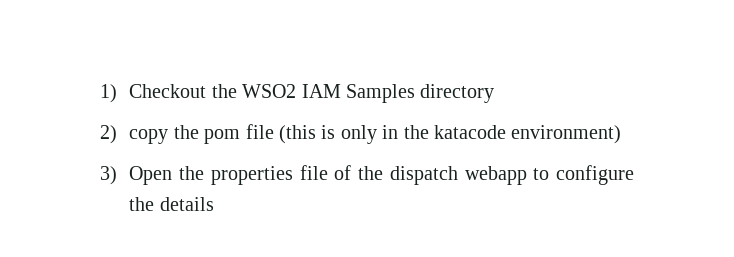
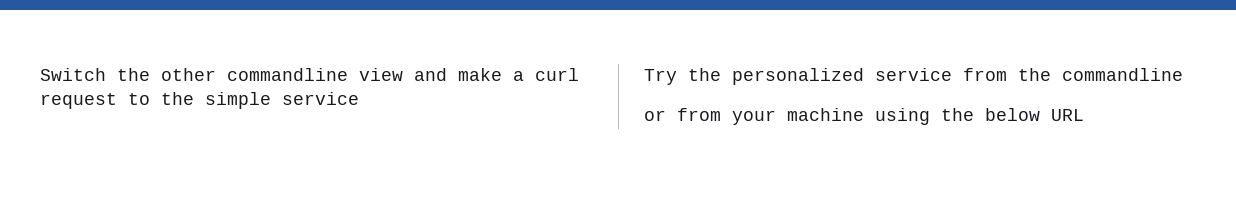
- 1) Checkout the WSO2 IAM Samples directory
- 2) copy the pom file (this is only in the katacode environment)
- 3) Open the properties file of the dispatch webapp to configure the details
+ Switch the other commandline view and make a curl request to the simple service
+ Try the personalized service from the commandline
+ or from your machine using the below URL

